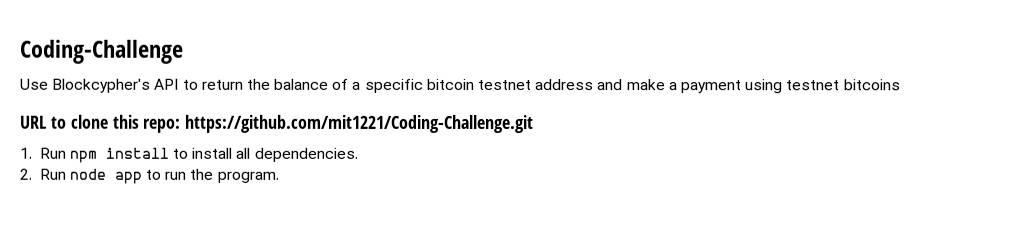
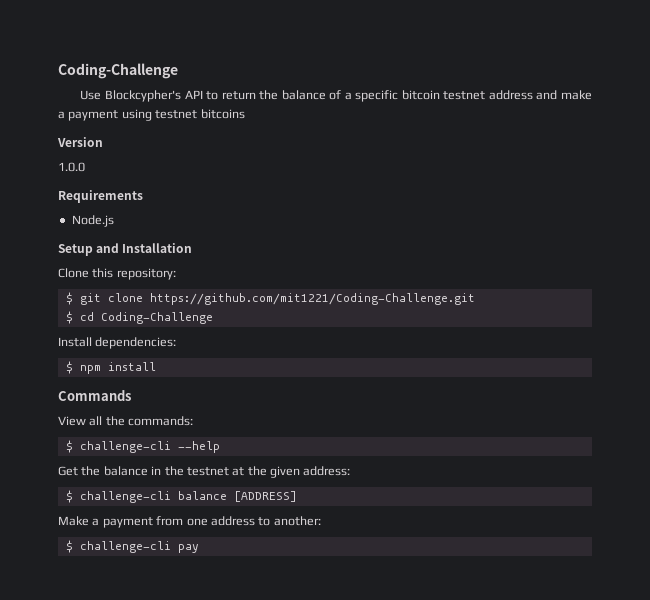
- URL to clone this repo: https://github.com/mit1221/Coding-Challenge.git
- 1. Run npm install to install all dependencies.
- 2. Run node app to run the program.
+ Version
+ 1.0.0
+ Requirements
+ Node.js
+ Setup and Installation
+ Clone this repository:
+ $ git clone https://github.com/mit1221/Coding-Challenge.git
+ $ cd Coding-Challenge
+ Install dependencies:
+ $ npm install
+ Commands
+ View all the commands:
+ $ challenge-cli --help
+ Get the balance in the testnet at the given address:
+ $ challenge-cli balance [ADDRESS]
+ Make a payment from one address to another:
+ $ challenge-cli pay

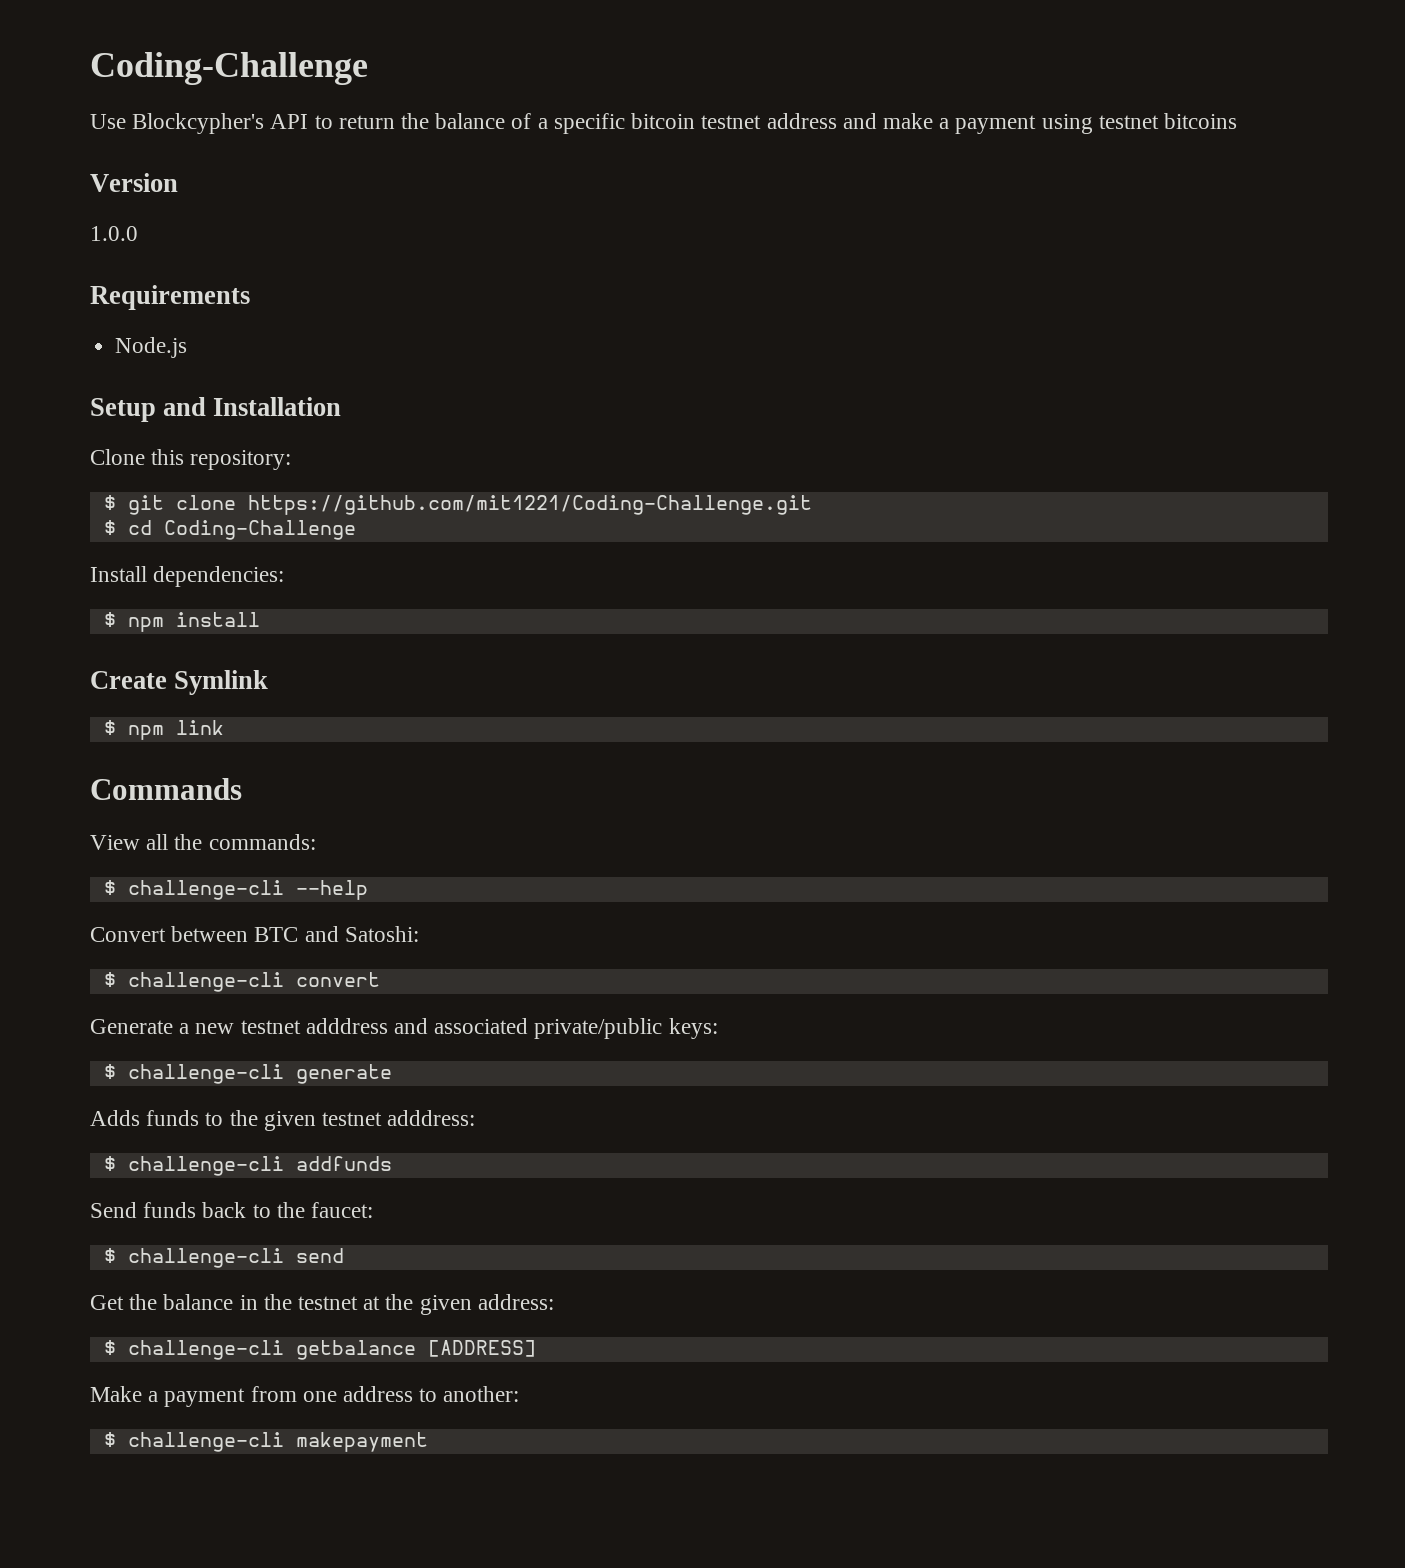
+ Create Symlink
+ $ npm link
+ Convert between BTC and Satoshi:
+ $ challenge-cli convert
+ Generate a new testnet adddress and associated private/public keys:
+ $ challenge-cli generate
+ Adds funds to the given testnet adddress:
+ $ challenge-cli addfunds
+ Send funds back to the faucet:
+ $ challenge-cli send
- $ challenge-cli balance [ADDRESS]
+ $ challenge-cli getbalance [ADDRESS]
- $ challenge-cli pay
+ $ challenge-cli makepayment

